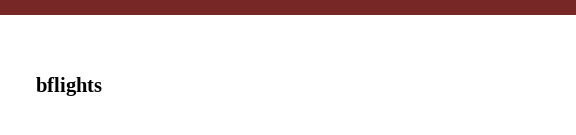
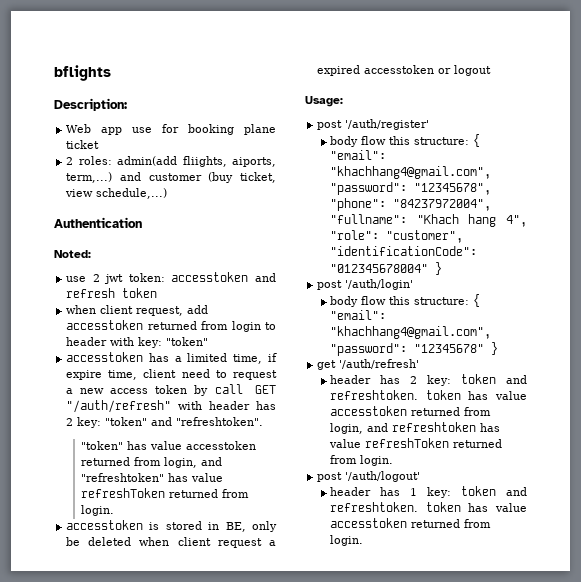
+ Description:
+ Web app use for booking plane ticket
+ 2 roles: admin(add fliights, aiports, term,...) and customer (buy ticket, view schedule,...)
+ Authentication
+ Noted:
+ use 2 jwt token: accesstoken and refresh token
+ when client request, add accesstoken returned from login to header with key: "token"
+ accesstoken has a limited time, if expire time, client need to request a new access token by call GET "/auth/refresh" with header has 2 key: "token" and "refreshtoken".
+ "token" has value accesstoken returned from login, and "refreshtoken" has value refreshToken returned from login.
+ accesstoken is stored in BE, only be deleted when client request a expired accesstoken or logout
+ Usage:
+ post '/auth/register'
+ body flow this structure: { "email": "khachhang4@gmail.com", "password": "12345678", "phone": "84237972004", "fullname": "Khach hang 4", "role": "customer", "identificationCode": "012345678004" }
+ post '/auth/login'
+ body flow this structure: { "email": "khachhang4@gmail.com", "password": "12345678" }
+ get '/auth/refresh'
+ header has 2 key: token and refreshtoken. token has value accesstoken returned from login, and refreshtoken has value refreshToken returned from login.
+ post '/auth/logout'
+ header has 1 key: token and refreshtoken. token has value accesstoken returned from login.

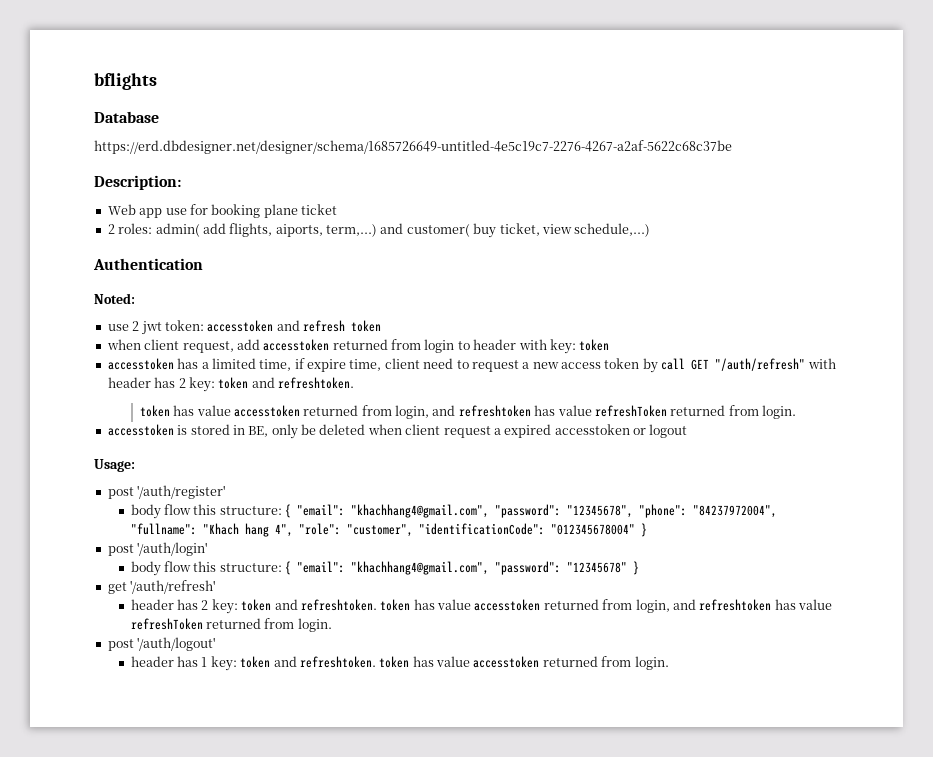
+ Database
+ https://erd.dbdesigner.net/designer/schema/1685726649-untitled-4e5c19c7-2276-4267-a2af-5622c68c37be
- 2 roles: admin(add fliights, aiports, term,...) and customer (buy ticket, view schedule,...)
+ 2 roles: admin( add flights, aiports, term,...) and customer( buy ticket, view schedule,...)
- when client request, add accesstoken returned from login to header with key: "token"
+ when client request, add accesstoken returned from login to header with key: token
- accesstoken has a limited time, if expire time, client need to request a new access token by call GET "/auth/refresh" with header has 2 key: "token" and "refreshtoken".
- "token" has value accesstoken returned from login, and "refreshtoken" has value refreshToken returned from login.
+ accesstoken has a limited time, if expire time, client need to request a new access token by call GET "/auth/refresh" with header has 2 key: token and refreshtoken.
+ token has value accesstoken returned from login, and refreshtoken has value refreshToken returned from login.

